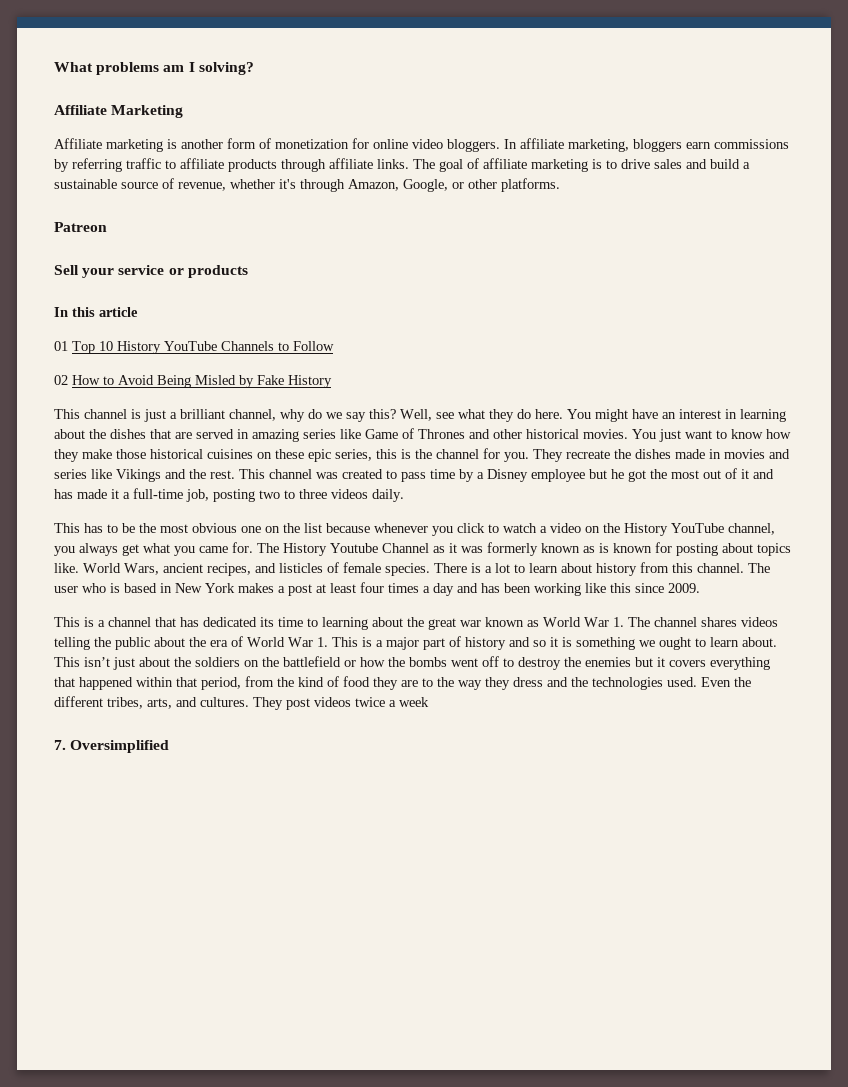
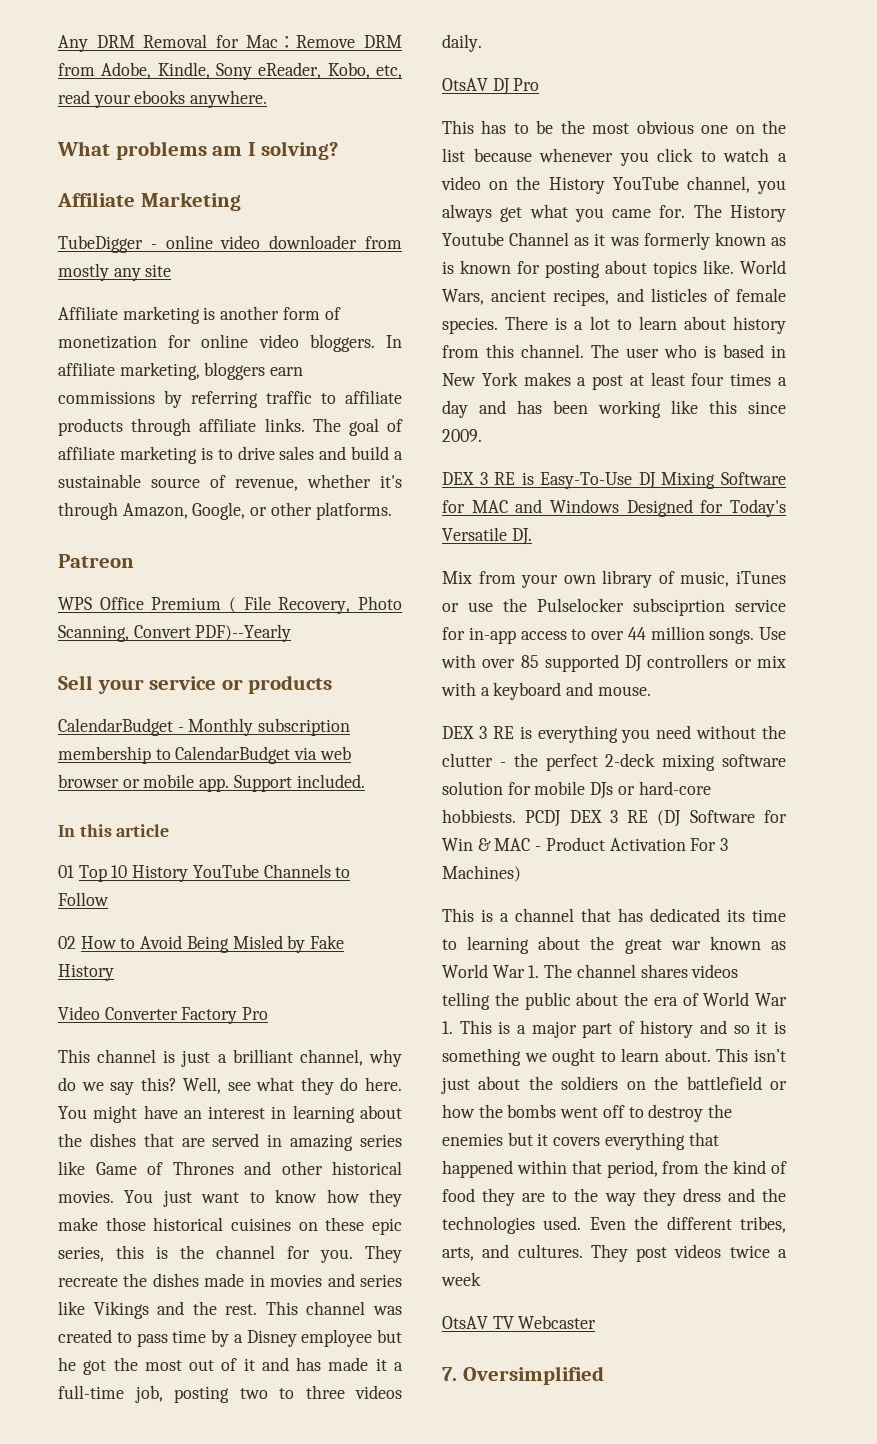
+ Any DRM Removal for Mac：Remove DRM from Adobe, Kindle, Sony eReader, Kobo, etc, read your ebooks anywhere.
+ TubeDigger - online video downloader from mostly any site
+ WPS Office Premium ( File Recovery, Photo Scanning, Convert PDF)--Yearly
+ CalendarBudget - Monthly subscription membership to CalendarBudget via web browser or mobile app. Support included.
+ Video Converter Factory Pro
+ OtsAV DJ Pro
+ DEX 3 RE is Easy-To-Use DJ Mixing Software for MAC and Windows Designed for Today's Versatile DJ.
+ Mix from your own library of music, iTunes or use the Pulselocker subsciprtion service for in-app access to over 44 million songs. Use with over 85 supported DJ controllers or mix with a keyboard and mouse.
+ DEX 3 RE is everything you need without the clutter - the perfect 2-deck mixing software solution for mobile DJs or hard-core hobbiests. PCDJ DEX 3 RE (DJ Software for Win & MAC - Product Activation For 3 Machines)
+ OtsAV TV Webcaster

